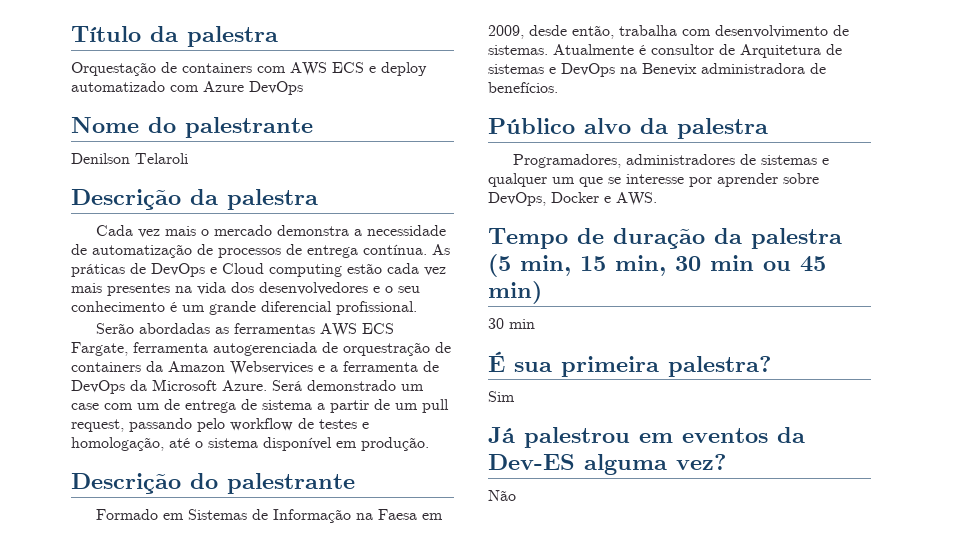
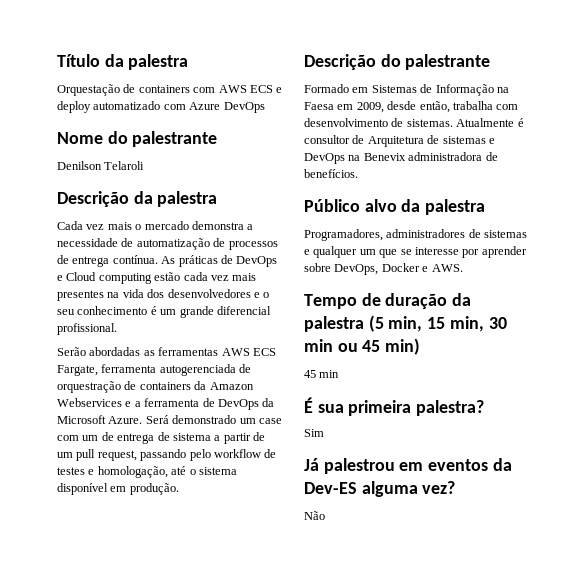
  Tempo de duração da palestra (5 min, 15 min, 30 min ou 45 min)
- 30 min
+ 45 min

